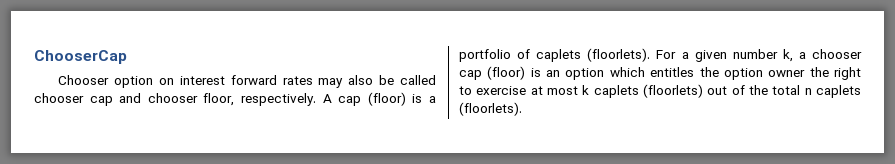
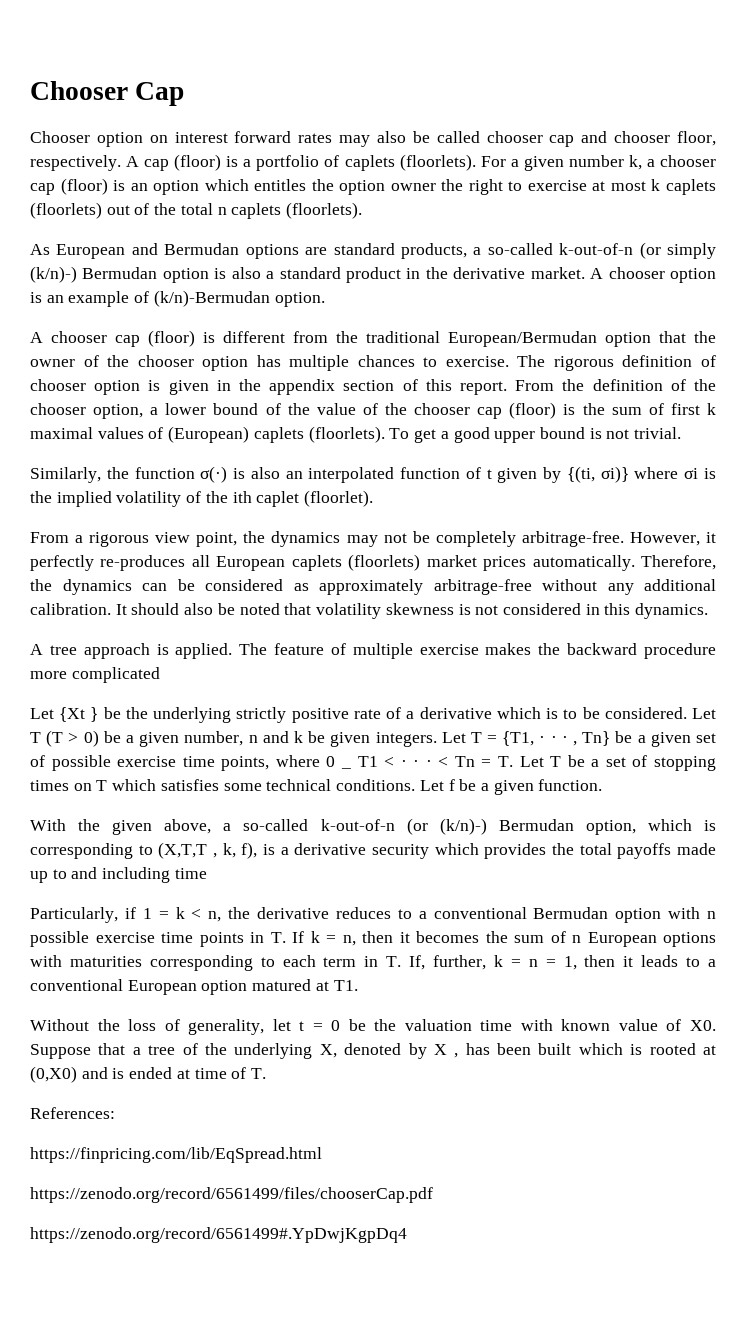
- ChooserCap
+ Chooser Cap
+ As European and Bermudan options are standard products, a so-called k-out-of-n (or simply (k/n)-) Bermudan option is also a standard product in the derivative market. A chooser option is an example of (k/n)-Bermudan option.
+ A chooser cap (floor) is different from the traditional European/Bermudan option that the owner of the chooser option has multiple chances to exercise. The rigorous definition of chooser option is given in the appendix section of this report. From the definition of the chooser option, a lower bound of the value of the chooser cap (floor) is the sum of first k maximal values of (European) caplets (floorlets). To get a good upper bound is not trivial.
+ Similarly, the function σ(·) is also an interpolated function of t given by {(ti, σi)} where σi is the implied volatility of the ith caplet (floorlet).
+ From a rigorous view point, the dynamics may not be completely arbitrage-free. However, it perfectly re-produces all European caplets (floorlets) market prices automatically. Therefore, the dynamics can be considered as approximately arbitrage-free without any additional calibration. It should also be noted that volatility skewness is not considered in this dynamics.
+ A tree approach is applied. The feature of multiple exercise makes the backward procedure more complicated
+ Let {Xt } be the underlying strictly positive rate of a derivative which is to be considered. Let T (T > 0) be a given number, n and k be given integers. Let T = {T1, · · · , Tn} be a given set of possible exercise time points, where 0 _ T1 < · · · < Tn = T. Let T be a set of stopping times on T which satisfies some technical conditions. Let f be a given function.
+ With the given above, a so-called k-out-of-n (or (k/n)-) Bermudan option, which is corresponding to (X,T,T , k, f), is a derivative security which provides the total payoffs made up to and including time
+ Particularly, if 1 = k < n, the derivative reduces to a conventional Bermudan option with n possible exercise time points in T. If k = n, then it becomes the sum of n European options with maturities corresponding to each term in T. If, further, k = n = 1, then it leads to a conventional European option matured at T1.
+ Without the loss of generality, let t = 0 be the valuation time with known value of X0. Suppose that a tree of the underlying X, denoted by X , has been built which is rooted at (0,X0) and is ended at time of T.
+ References:
+ https://finpricing.com/lib/EqSpread.html
+ https://zenodo.org/record/6561499/files/chooserCap.pdf
+ https://zenodo.org/record/6561499#.YpDwjKgpDq4

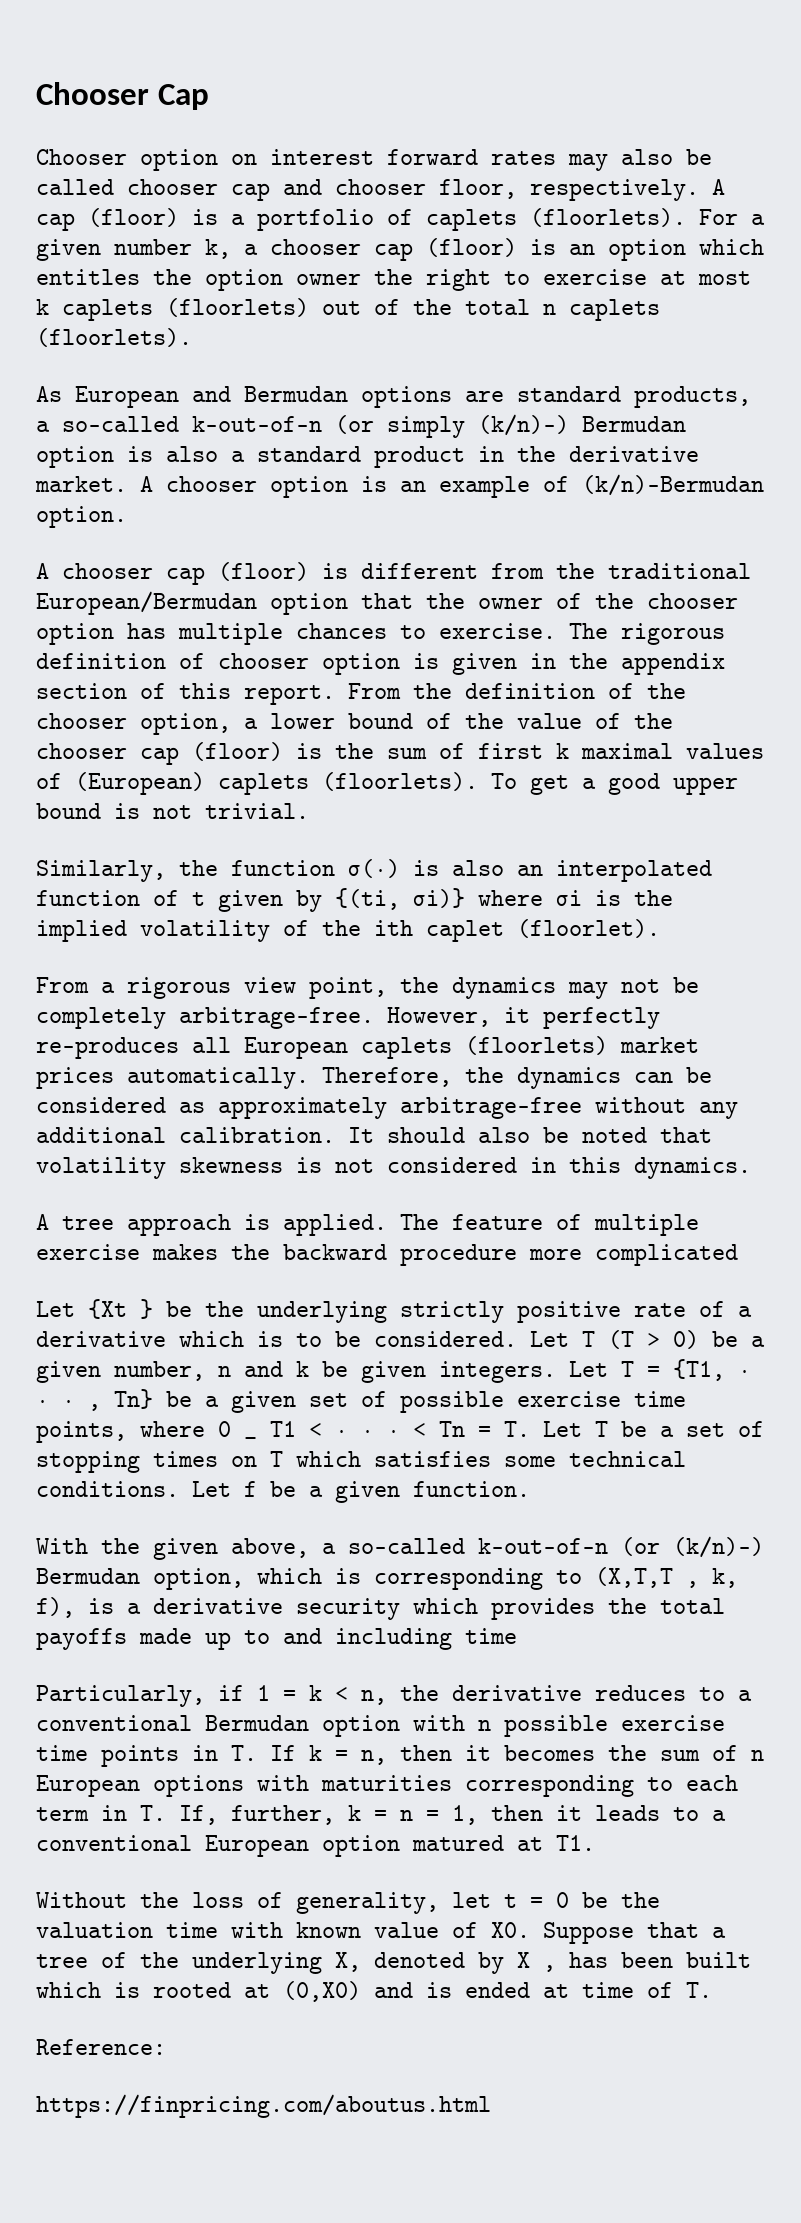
- References:
- https://finpricing.com/lib/EqSpread.html
- https://zenodo.org/record/6561499/files/chooserCap.pdf
- https://zenodo.org/record/6561499#.YpDwjKgpDq4
+ Reference:
+ https://finpricing.com/aboutus.html

